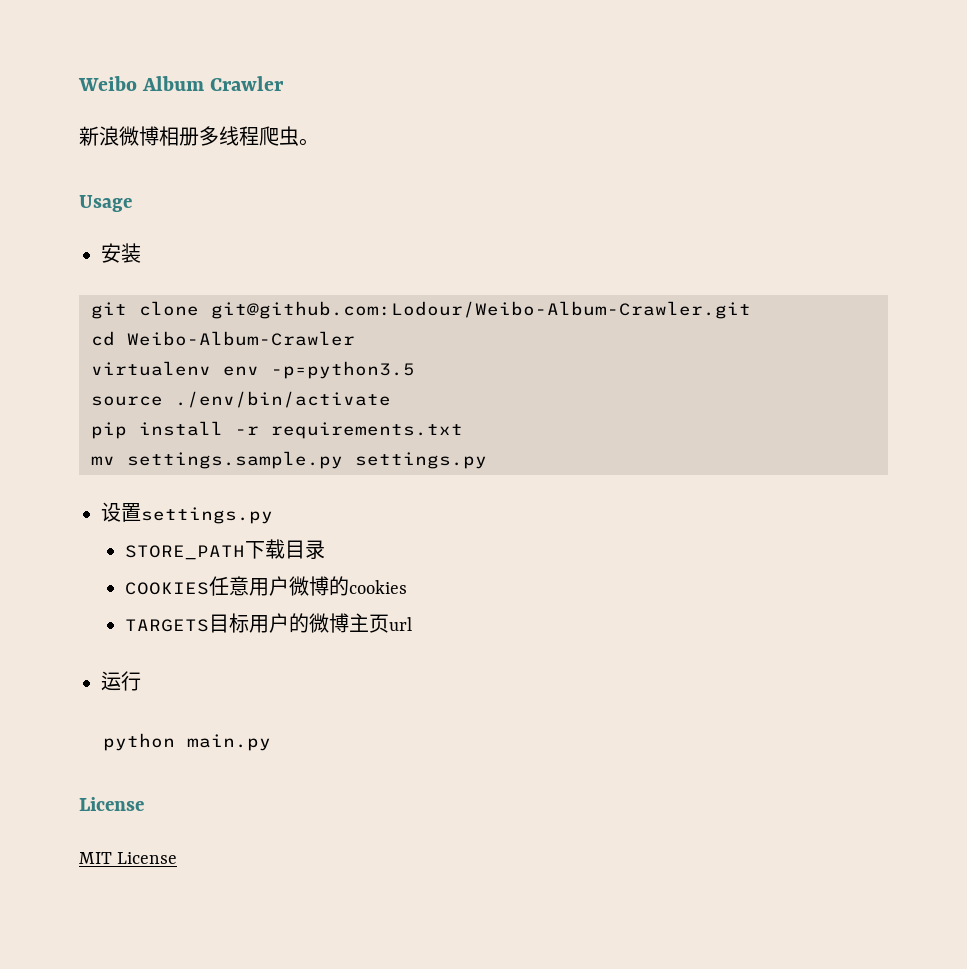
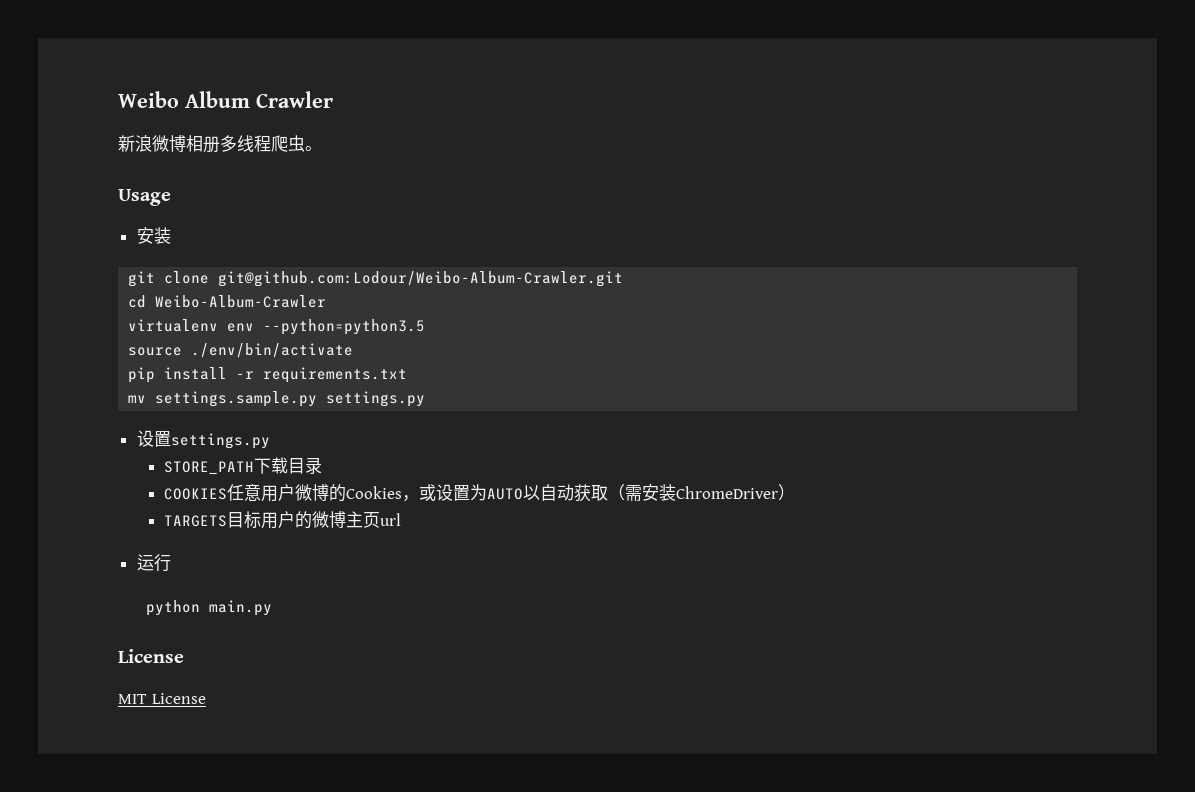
- virtualenv env -p=python3.5
+ virtualenv env --python=python3.5
- COOKIES任意用户微博的cookies
+ COOKIES任意用户微博的Cookies，或设置为AUTO以自动获取（需安装ChromeDriver）

